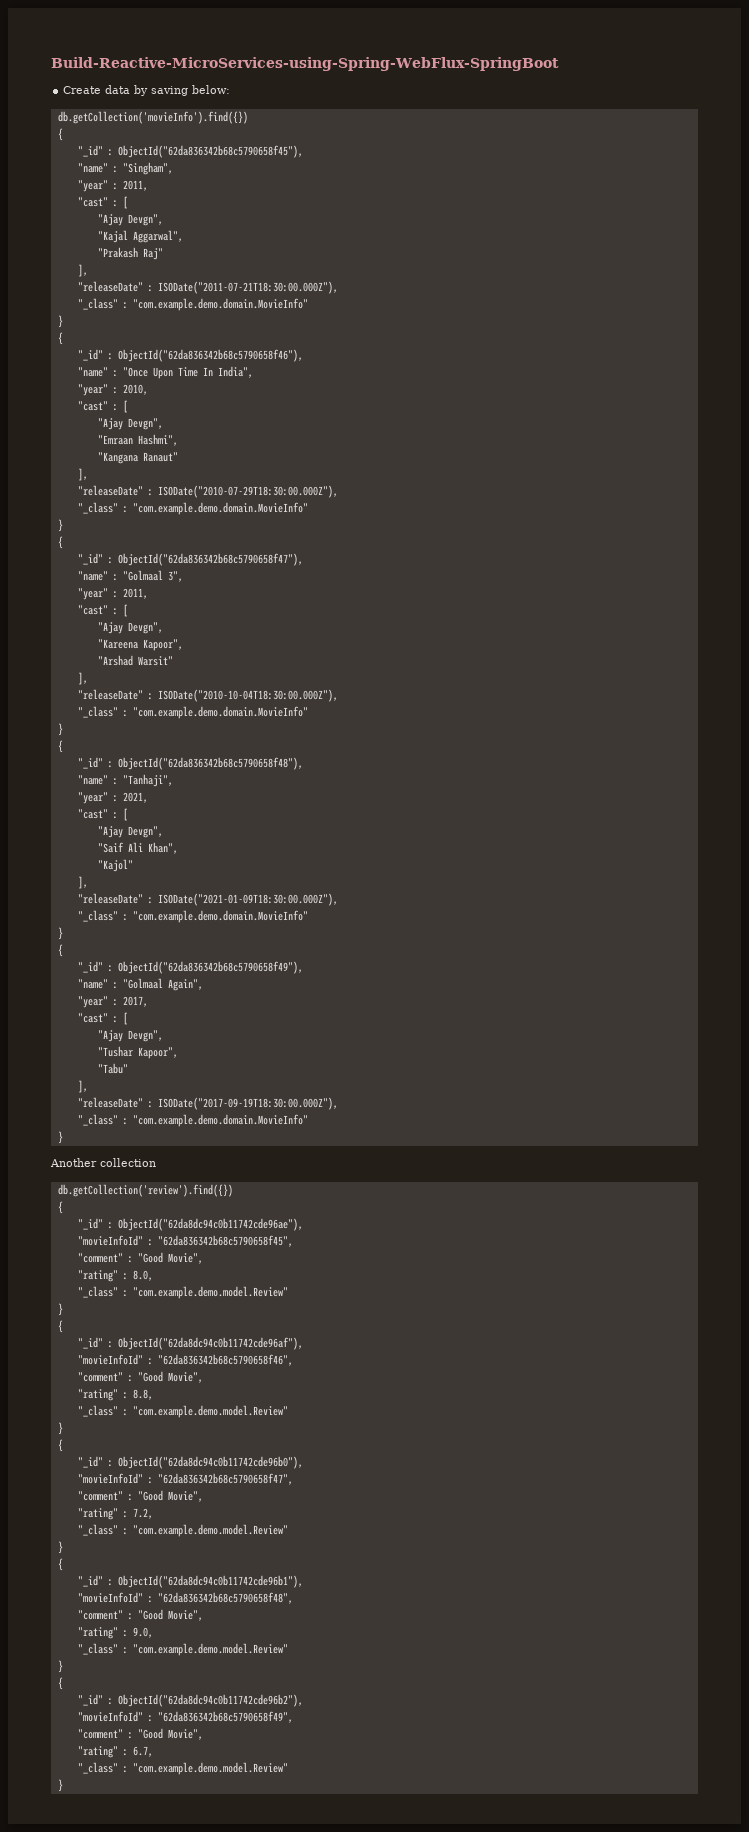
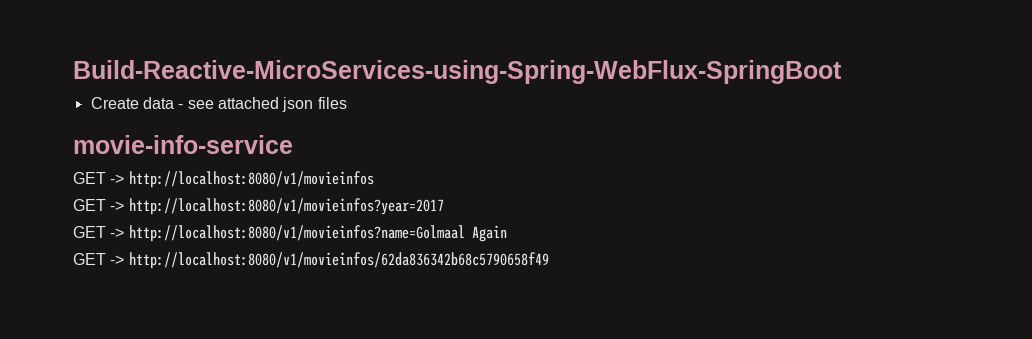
- Create data by saving below:
- db.getCollection('movieInfo').find({})
- {
- "_id" : ObjectId("62da836342b68c5790658f45"),
- "name" : "Singham",
- "year" : 2011,
- "cast" : [
- "Ajay Devgn",
- "Kajal Aggarwal",
- "Prakash Raj"
- ],
- "releaseDate" : ISODate("2011-07-21T18:30:00.000Z"),
- "_class" : "com.example.demo.domain.MovieInfo"
- }
- {
- "_id" : ObjectId("62da836342b68c5790658f46"),
- "name" : "Once Upon Time In India",
- "year" : 2010,
- "cast" : [
- "Ajay Devgn",
- "Emraan Hashmi",
- "Kangana Ranaut"
- ],
- "releaseDate" : ISODate("2010-07-29T18:30:00.000Z"),
- "_class" : "com.example.demo.domain.MovieInfo"
- }
- {
- "_id" : ObjectId("62da836342b68c5790658f47"),
- "name" : "Golmaal 3",
- "year" : 2011,
- "cast" : [
- "Ajay Devgn",
- "Kareena Kapoor",
- "Arshad Warsit"
- ],
- "releaseDate" : ISODate("2010-10-04T18:30:00.000Z"),
- "_class" : "com.example.demo.domain.MovieInfo"
- }
- {
- "_id" : ObjectId("62da836342b68c5790658f48"),
- "name" : "Tanhaji",
- "year" : 2021,
- "cast" : [
- "Ajay Devgn",
- "Saif Ali Khan",
- "Kajol"
- ],
- "releaseDate" : ISODate("2021-01-09T18:30:00.000Z"),
- "_class" : "com.example.demo.domain.MovieInfo"
- }
- {
- "_id" : ObjectId("62da836342b68c5790658f49"),
- "name" : "Golmaal Again",
- "year" : 2017,
- "cast" : [
- "Ajay Devgn",
- "Tushar Kapoor",
- "Tabu"
- ],
- "releaseDate" : ISODate("2017-09-19T18:30:00.000Z"),
- "_class" : "com.example.demo.domain.MovieInfo"
- }
- Another collection
- db.getCollection('review').find({})
- {
- "_id" : ObjectId("62da8dc94c0b11742cde96ae"),
- "movieInfoId" : "62da836342b68c5790658f45",
- "comment" : "Good Movie",
- "rating" : 8.0,
- "_class" : "com.example.demo.model.Review"
- }
- {
- "_id" : ObjectId("62da8dc94c0b11742cde96af"),
- "movieInfoId" : "62da836342b68c5790658f46",
- "comment" : "Good Movie",
- "rating" : 8.8,
- "_class" : "com.example.demo.model.Review"
- }
- {
- "_id" : ObjectId("62da8dc94c0b11742cde96b0"),
- "movieInfoId" : "62da836342b68c5790658f47",
- "comment" : "Good Movie",
- "rating" : 7.2,
- "_class" : "com.example.demo.model.Review"
- }
- {
- "_id" : ObjectId("62da8dc94c0b11742cde96b1"),
- "movieInfoId" : "62da836342b68c5790658f48",
- "comment" : "Good Movie",
- "rating" : 9.0,
- "_class" : "com.example.demo.model.Review"
- }
- {
- "_id" : ObjectId("62da8dc94c0b11742cde96b2"),
- "movieInfoId" : "62da836342b68c5790658f49",
- "comment" : "Good Movie",
- "rating" : 6.7,
- "_class" : "com.example.demo.model.Review"
- }
+ Create data - see attached json files
+ movie-info-service
+ GET -> http://localhost:8080/v1/movieinfos
+ GET -> http://localhost:8080/v1/movieinfos?year=2017
+ GET -> http://localhost:8080/v1/movieinfos?name=Golmaal Again
+ GET -> http://localhost:8080/v1/movieinfos/62da836342b68c5790658f49

